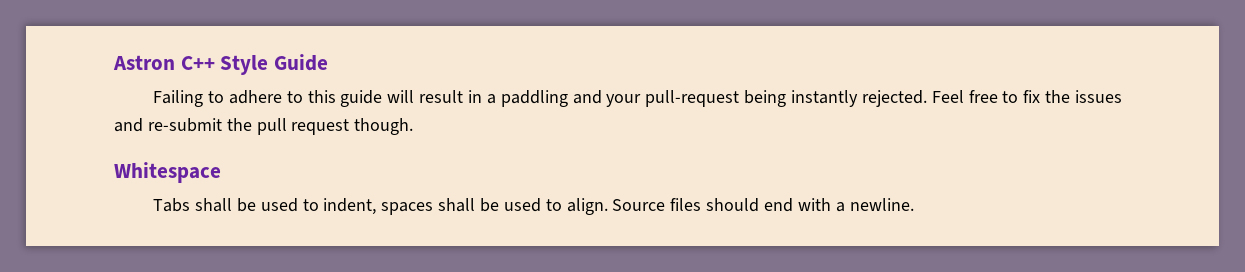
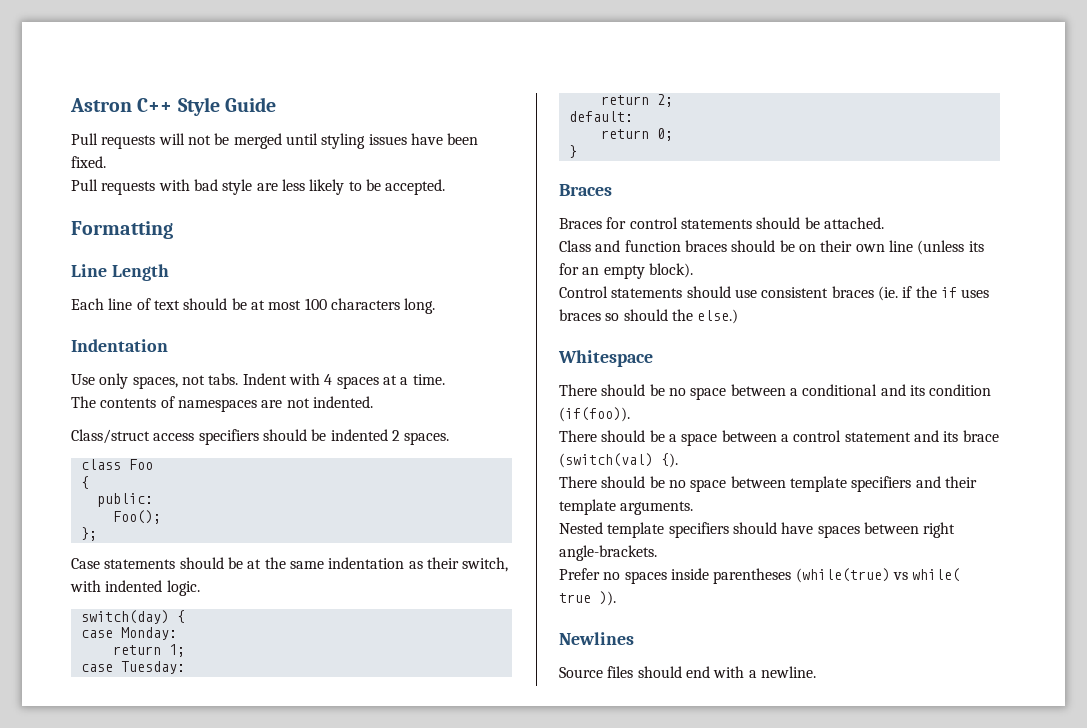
- Failing to adhere to this guide will result in a paddling and your pull-request being instantly rejected. Feel free to fix the issues and re-submit the pull request though.
+ Pull requests will not be merged until styling issues have been fixed.
+ Pull requests with bad style are less likely to be accepted.
+ Formatting
+ Line Length
+ Each line of text should be at most 100 characters long.
+ Indentation
+ Use only spaces, not tabs. Indent with 4 spaces at a time.
+ The contents of namespaces are not indented.
+ Class/struct access specifiers should be indented 2 spaces.
+ class Foo
+ {
+ public:
+ Foo();
+ };
+ Case statements should be at the same indentation as their switch, with indented logic.
+ switch(day) {
+ case Monday:
+ return 1;
+ case Tuesday:
+ return 2;
+ default:
+ return 0;
+ }
+ Braces
+ Braces for control statements should be attached.
+ Class and function braces should be on their own line (unless its for an empty block).
+ Control statements should use consistent braces (ie. if the if uses braces so should the else.)
  Whitespace
- Tabs shall be used to indent, spaces shall be used to align. Source files should end with a newline.
+ There should be no space between a conditional and its condition (if(foo)).
+ There should be a space between a control statement and its brace (switch(val) {).
+ There should be no space between template specifiers and their template arguments.
+ Nested template specifiers should have spaces between right angle-brackets.
+ Prefer no spaces inside parentheses (while(true) vs while( true )).
+ Newlines
+ Source files should end with a newline.

